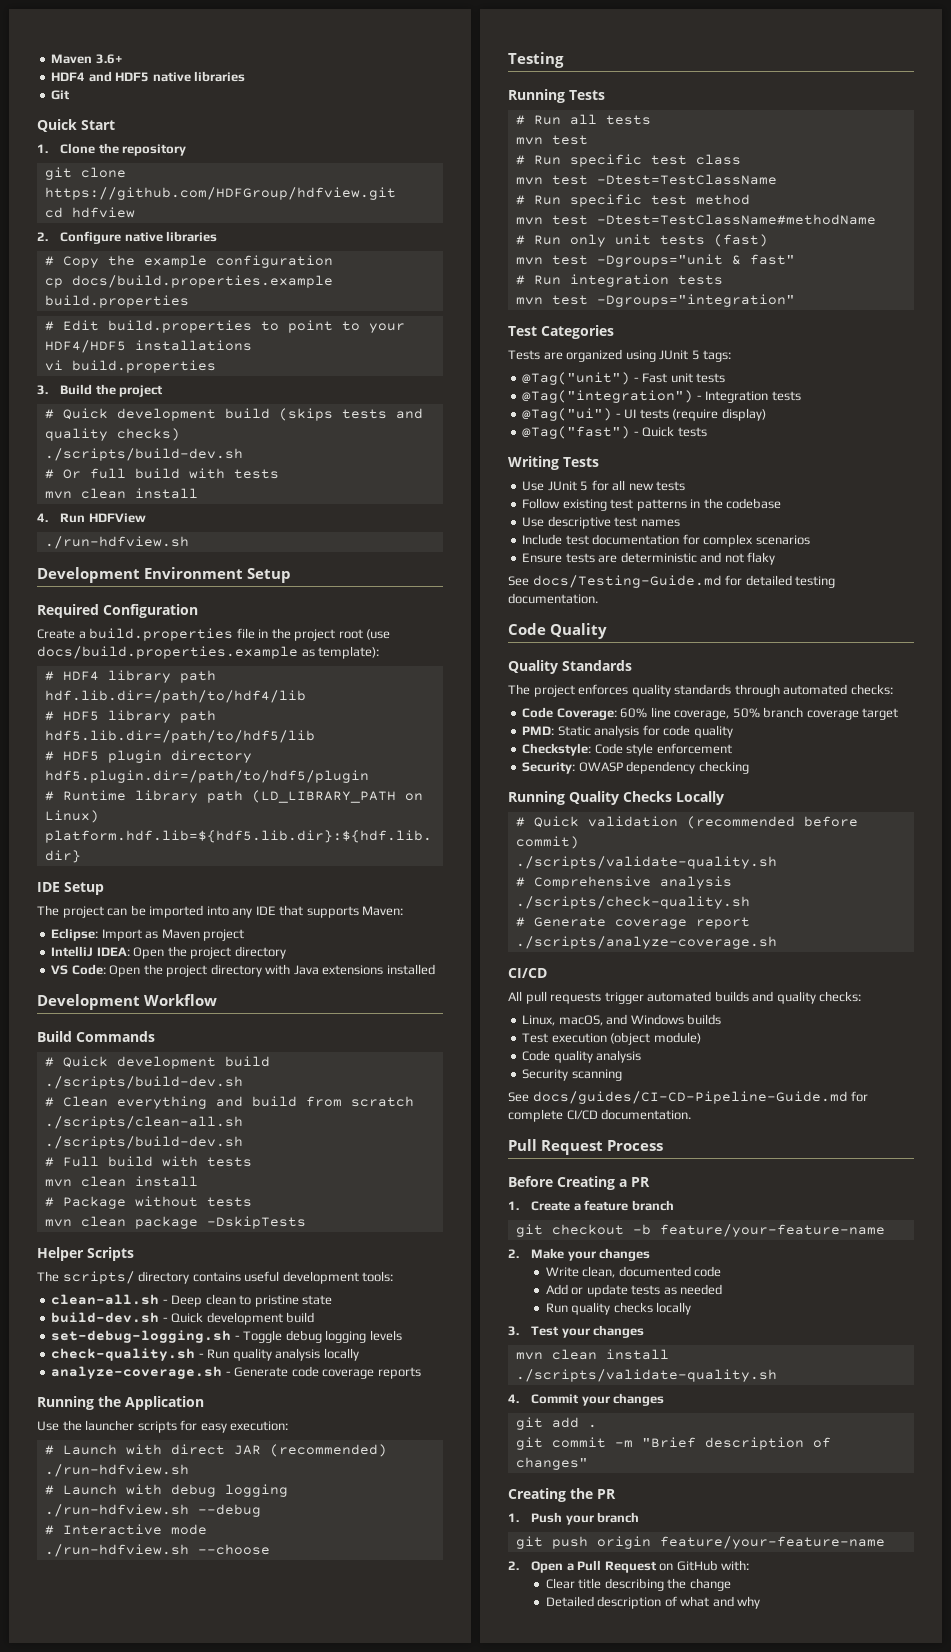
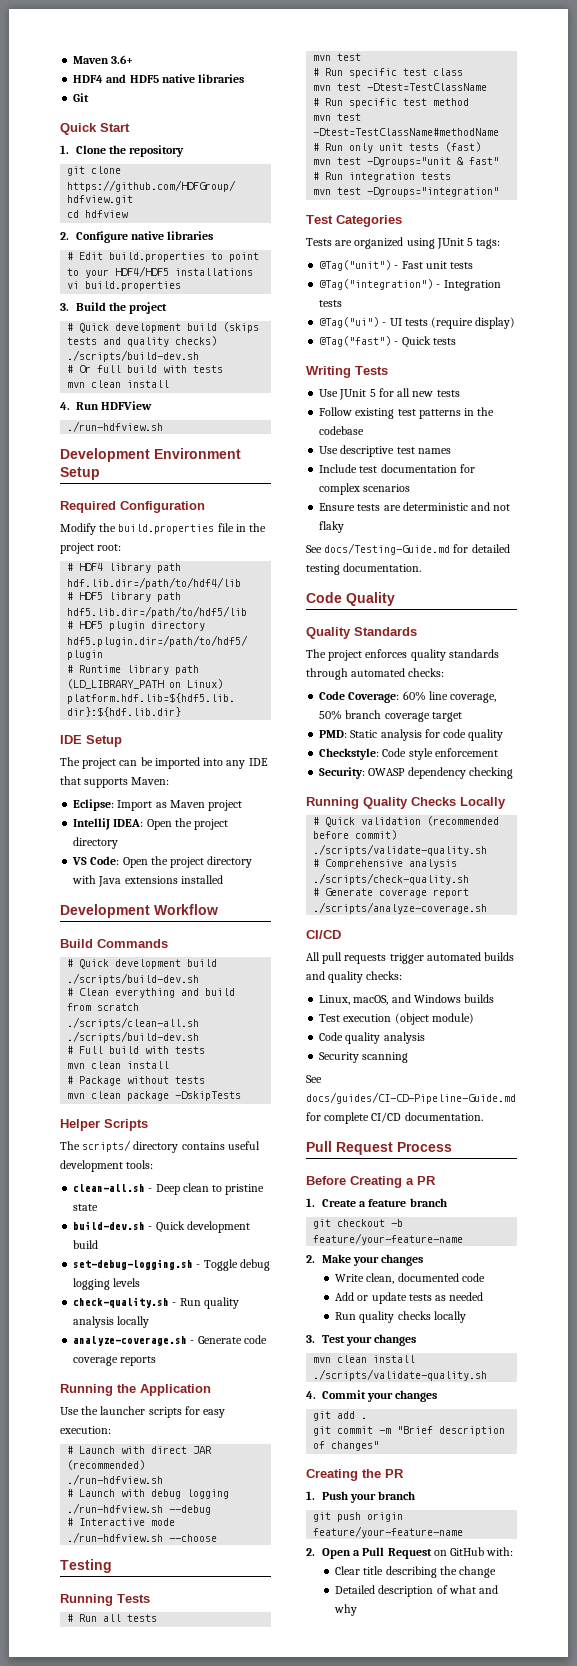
- # Copy the example configuration
- cp docs/build.properties.example build.properties
- Create a build.properties file in the project root (use docs/build.properties.example as template):
+ Modify the build.properties file in the project root:

